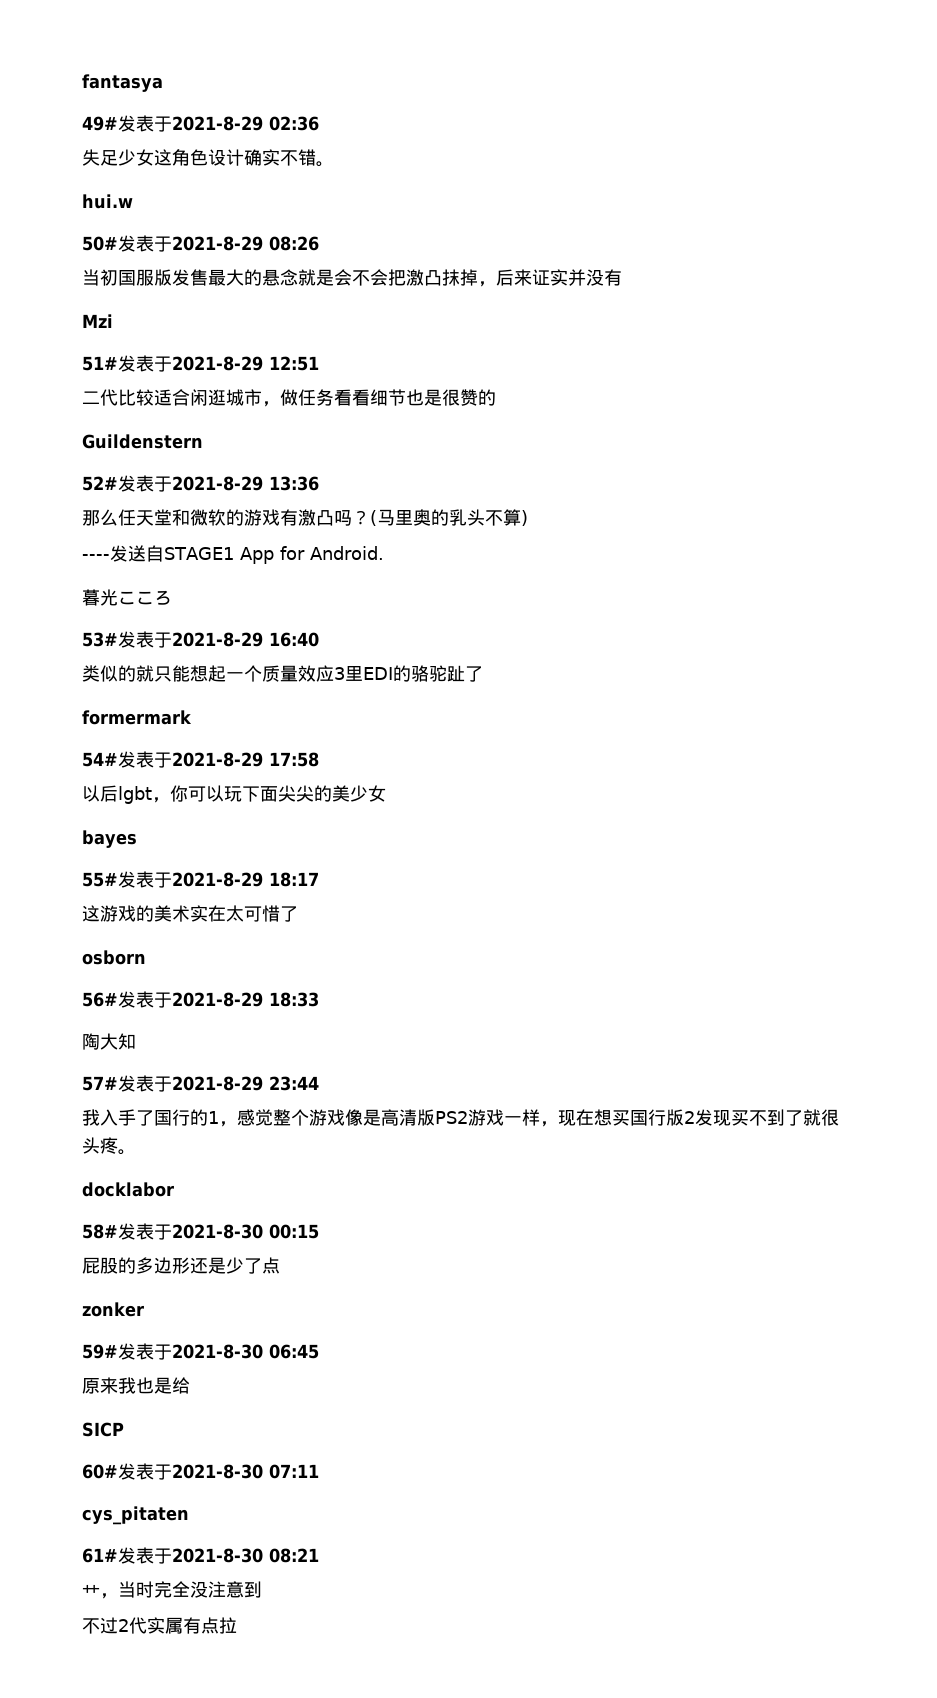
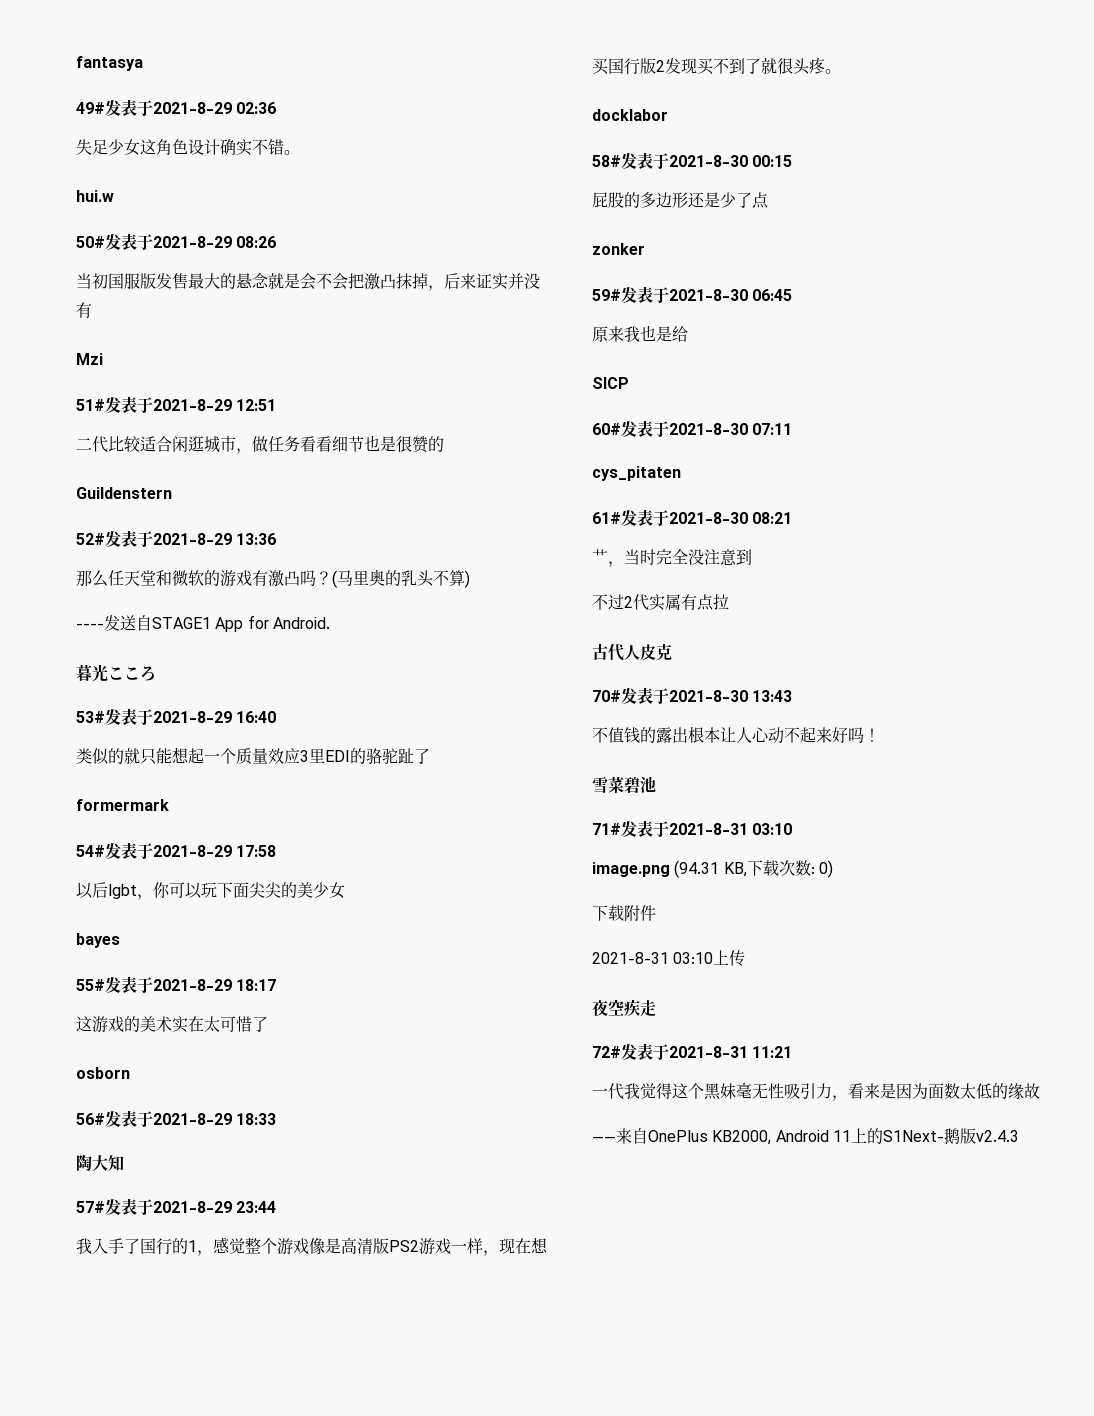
+ 古代人皮克
+ 70#发表于2021-8-30 13:43
+ 不值钱的露出根本让人心动不起来好吗！
+ 雪菜碧池
+ 71#发表于2021-8-31 03:10
+ image.png (94.31 KB,下载次数: 0)
+ 下载附件
+ 2021-8-31 03:10上传
+ 夜空疾走
+ 72#发表于2021-8-31 11:21
+ 一代我觉得这个黑妹毫无性吸引力，看来是因为面数太低的缘故
+ ——来自OnePlus KB2000, Android 11上的S1Next-鹅版v2.4.3

